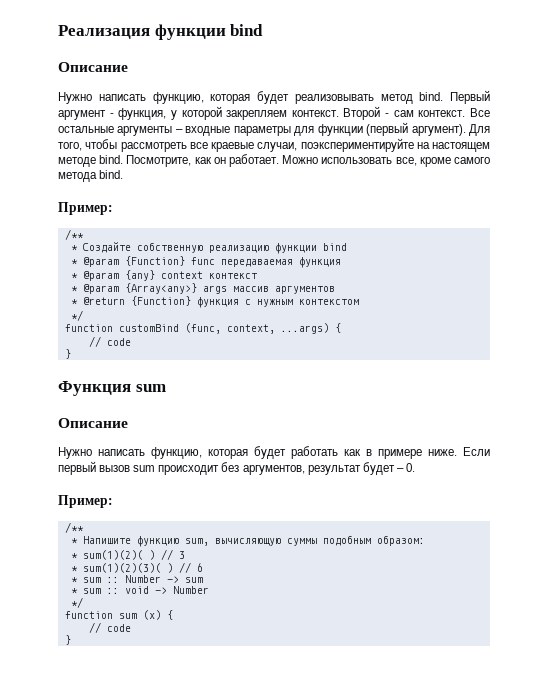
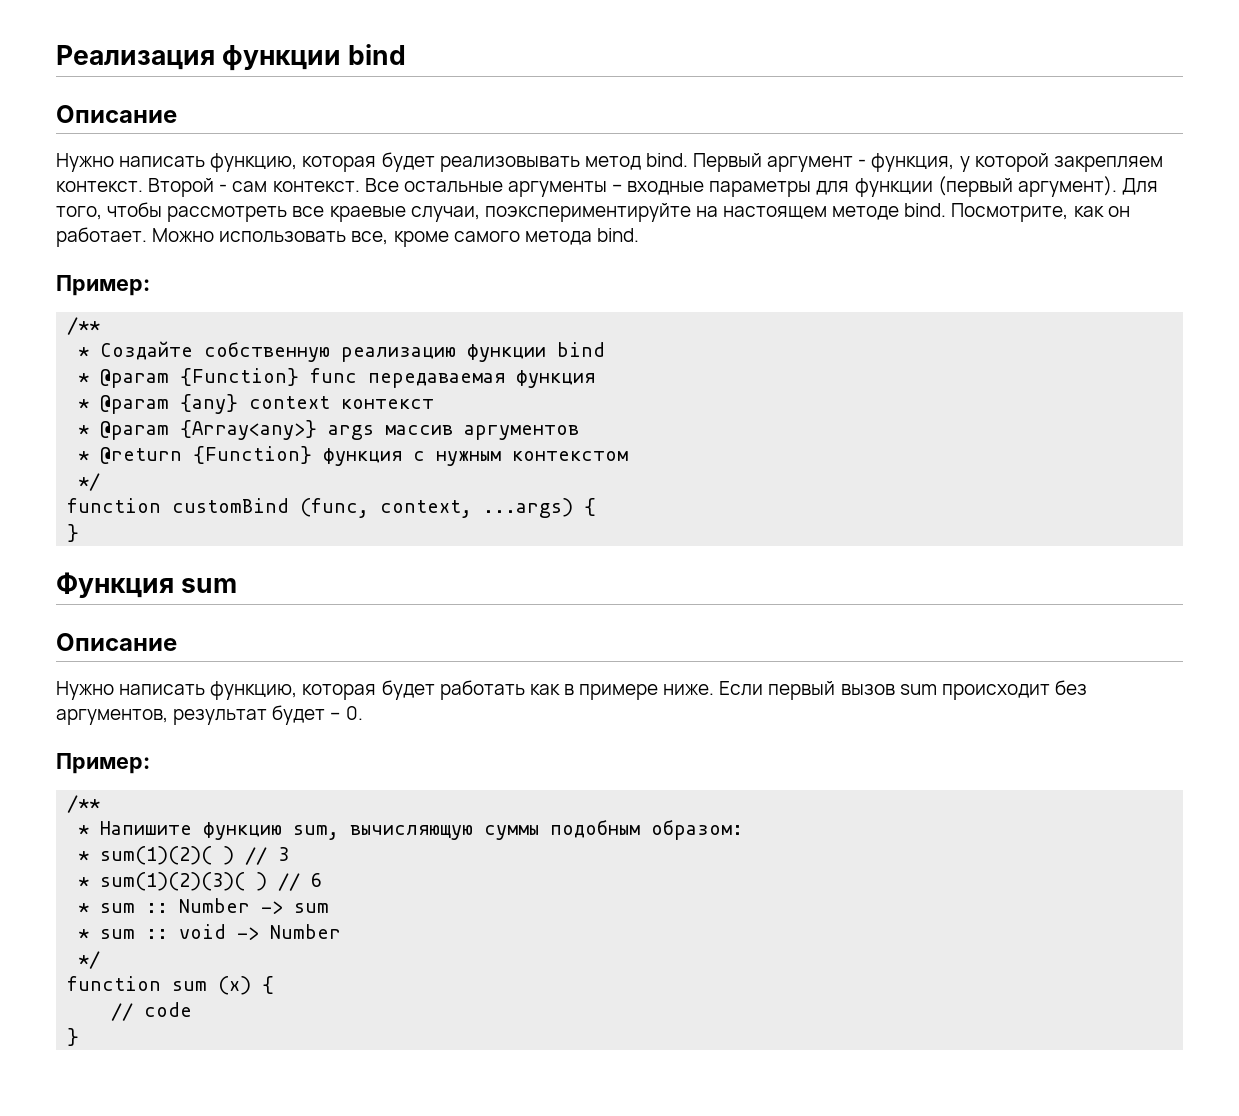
  function customBind (func, context, ...args) {
- // code

